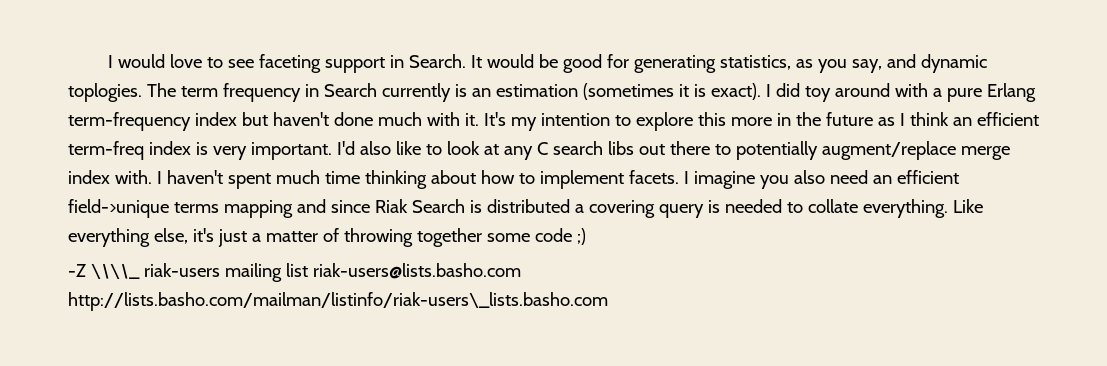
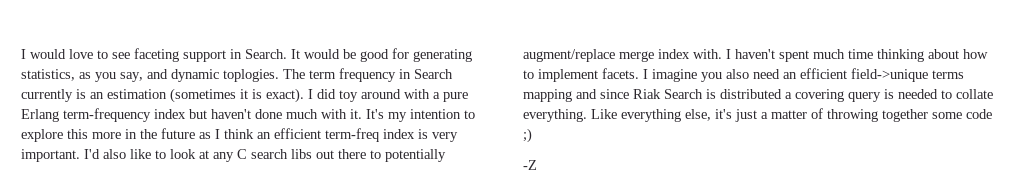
- -Z \\\\_ riak-users mailing list riak-users@lists.basho.com http://lists.basho.com/mailman/listinfo/riak-users\_lists.basho.com
+ -Z

